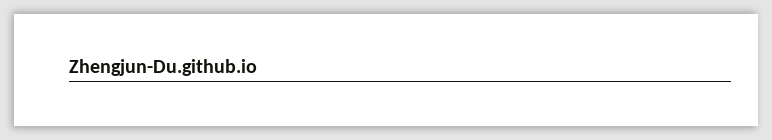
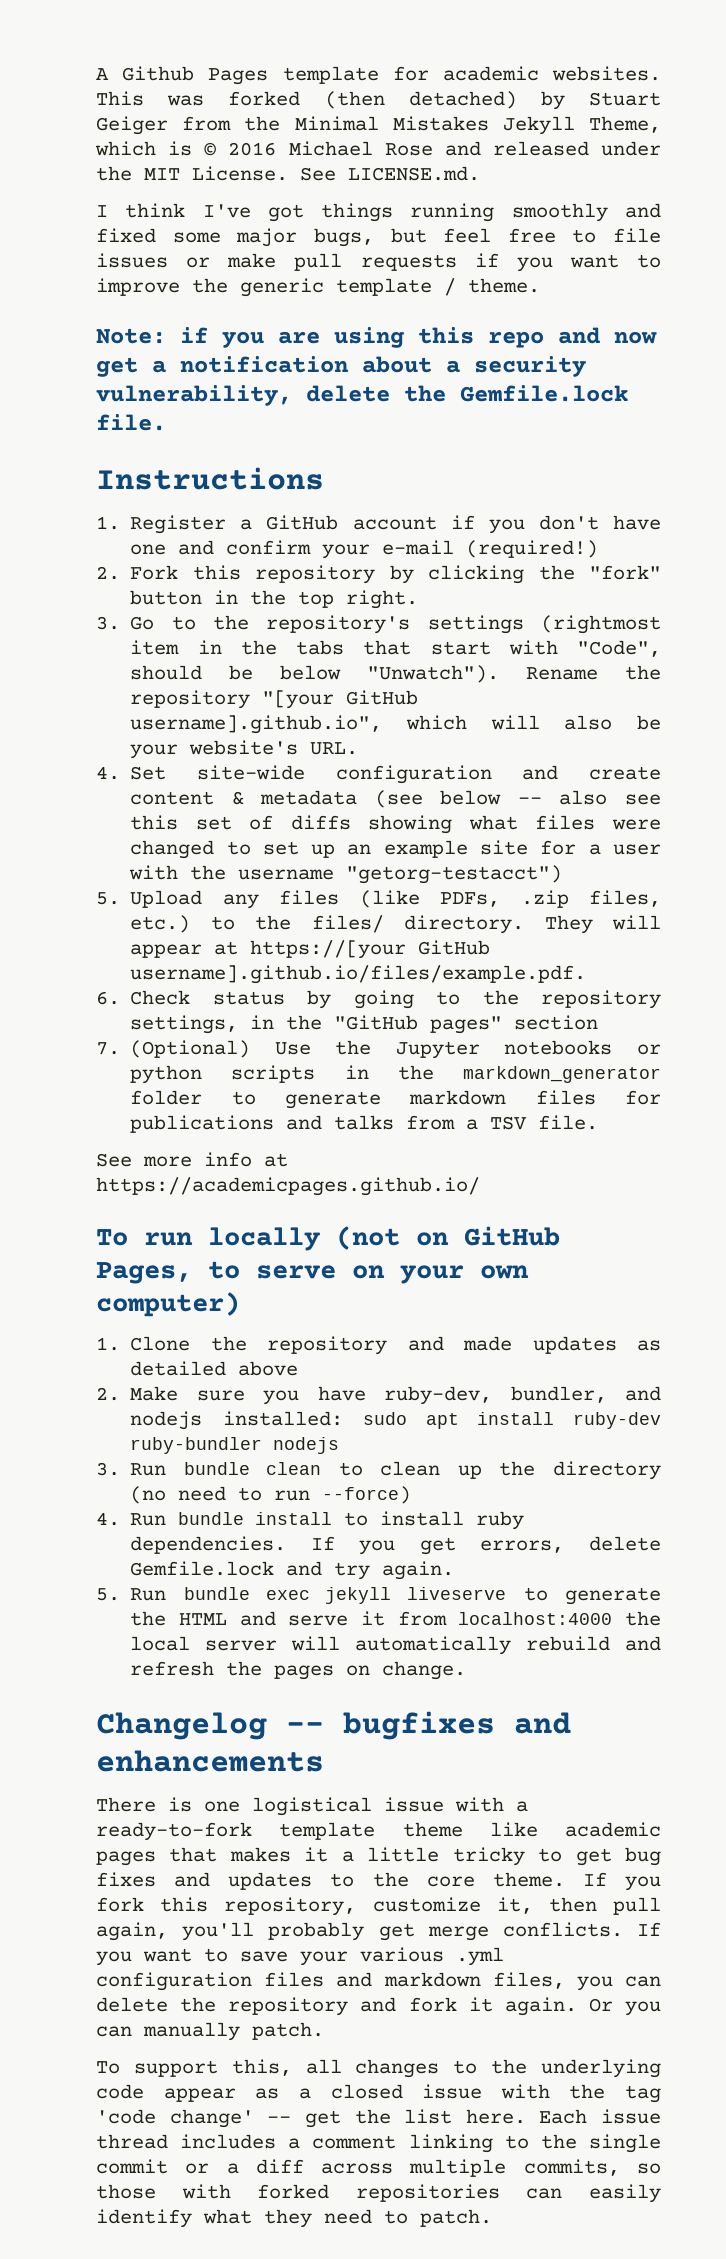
- Zhengjun-Du.github.io
+ A Github Pages template for academic websites. This was forked (then detached) by Stuart Geiger from the Minimal Mistakes Jekyll Theme, which is © 2016 Michael Rose and released under the MIT License. See LICENSE.md.
+ I think I've got things running smoothly and fixed some major bugs, but feel free to file issues or make pull requests if you want to improve the generic template / theme.
+ Note: if you are using this repo and now get a notification about a security vulnerability, delete the Gemfile.lock file.
+ Instructions
+ 1. Register a GitHub account if you don't have one and confirm your e-mail (required!)
+ 2. Fork this repository by clicking the "fork" button in the top right.
+ 3. Go to the repository's settings (rightmost item in the tabs that start with "Code", should be below "Unwatch"). Rename the repository "[your GitHub username].github.io", which will also be your website's URL.
+ 4. Set site-wide configuration and create content & metadata (see below -- also see this set of diffs showing what files were changed to set up an example site for a user with the username "getorg-testacct")
+ 5. Upload any files (like PDFs, .zip files, etc.) to the files/ directory. They will appear at https://[your GitHub username].github.io/files/example.pdf.
+ 6. Check status by going to the repository settings, in the "GitHub pages" section
+ 7. (Optional) Use the Jupyter notebooks or python scripts in the markdown_generator folder to generate markdown files for publications and talks from a TSV file.
+ See more info at https://academicpages.github.io/
+ To run locally (not on GitHub Pages, to serve on your own computer)
+ 1. Clone the repository and made updates as detailed above
+ 2. Make sure you have ruby-dev, bundler, and nodejs installed: sudo apt install ruby-dev ruby-bundler nodejs
+ 3. Run bundle clean to clean up the directory (no need to run --force)
+ 4. Run bundle install to install ruby dependencies. If you get errors, delete Gemfile.lock and try again.
+ 5. Run bundle exec jekyll liveserve to generate the HTML and serve it from localhost:4000 the local server will automatically rebuild and refresh the pages on change.
+ Changelog -- bugfixes and enhancements
+ There is one logistical issue with a ready-to-fork template theme like academic pages that makes it a little tricky to get bug fixes and updates to the core theme. If you fork this repository, customize it, then pull again, you'll probably get merge conflicts. If you want to save your various .yml configuration files and markdown files, you can delete the repository and fork it again. Or you can manually patch.
+ To support this, all changes to the underlying code appear as a closed issue with the tag 'code change' -- get the list here. Each issue thread includes a comment linking to the single commit or a diff across multiple commits, so those with forked repositories can easily identify what they need to patch.

